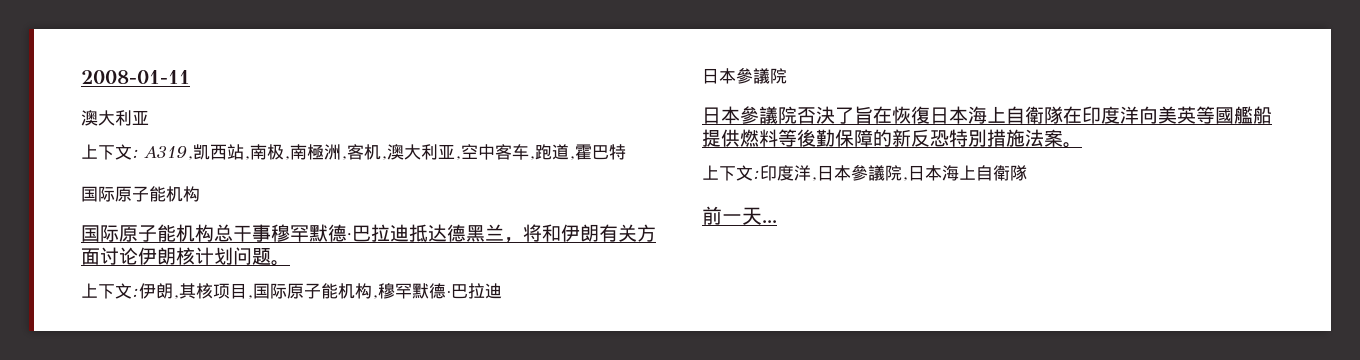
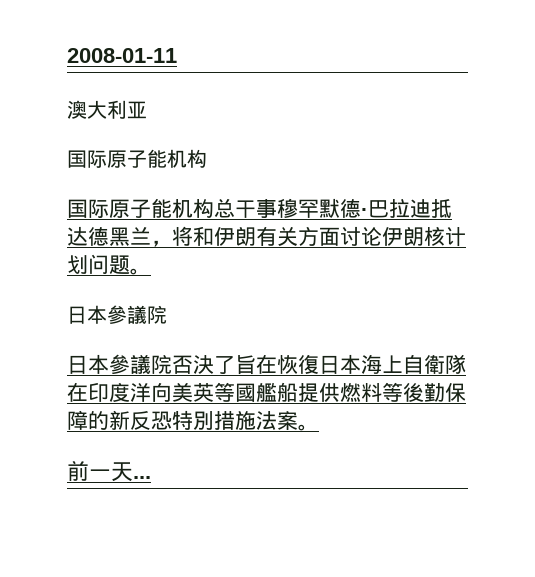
- 上下文: A319,凯西站,南极,南極洲,客机,澳大利亚,空中客车,跑道,霍巴特
- 上下文:伊朗,其核项目,国际原子能机构,穆罕默德·巴拉迪
- 上下文:印度洋,日本參議院,日本海上自衛隊

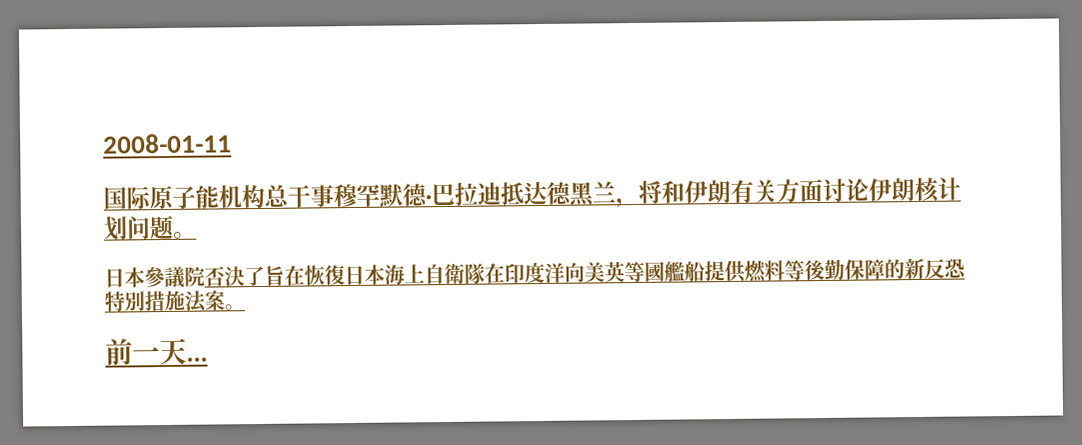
- 澳大利亚
- 国际原子能机构
  国际原子能机构总干事穆罕默德·巴拉迪抵达德黑兰，将和伊朗有关方面讨论伊朗核计划问题。
- 日本參議院

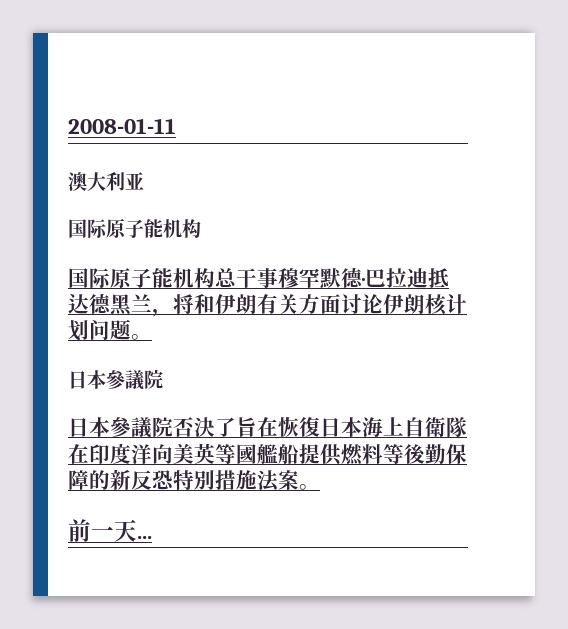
+ 澳大利亚
+ 国际原子能机构
  国际原子能机构总干事穆罕默德·巴拉迪抵达德黑兰，将和伊朗有关方面讨论伊朗核计划问题。
+ 日本參議院

